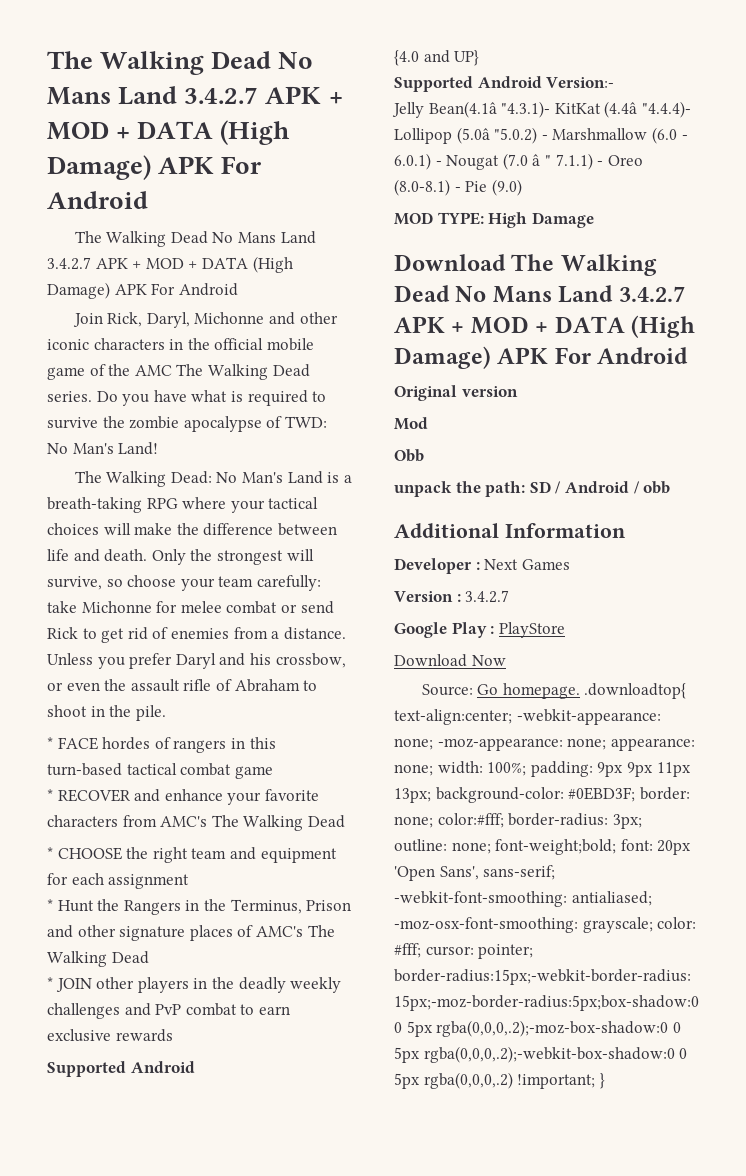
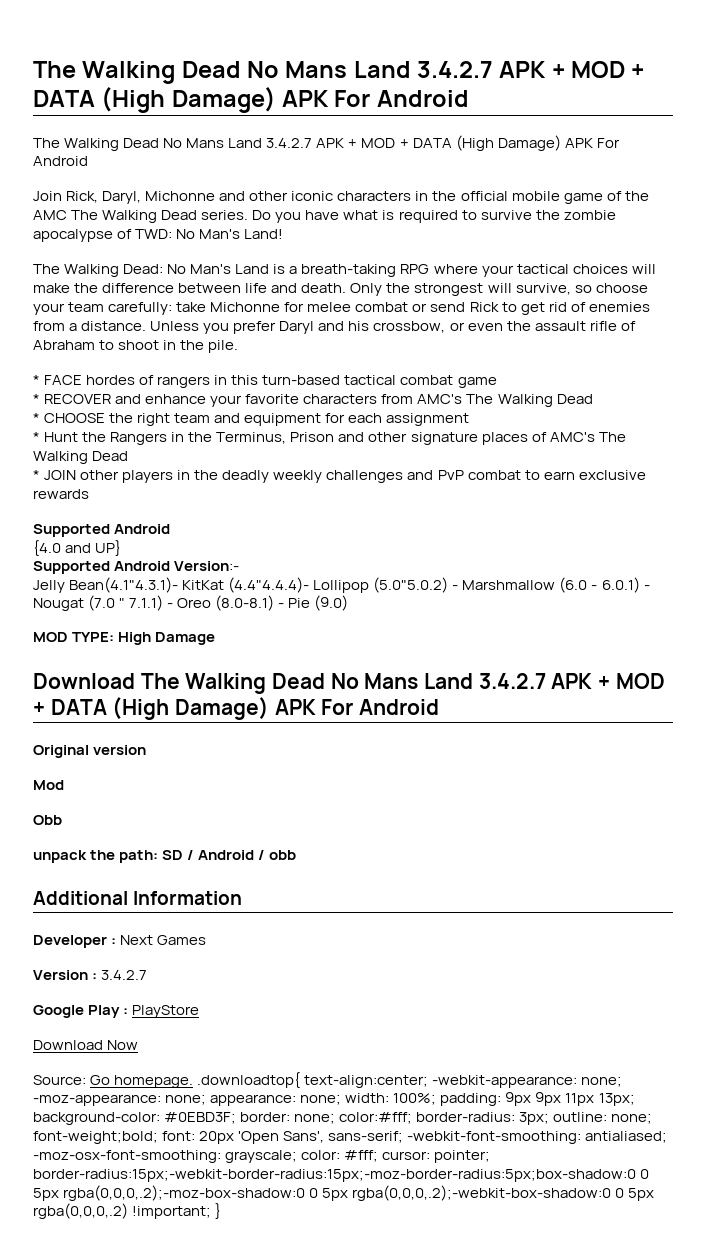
- Jelly Bean(4.1â "4.3.1)- KitKat (4.4â "4.4.4)- Lollipop (5.0â "5.0.2) - Marshmallow (6.0 - 6.0.1) - Nougat (7.0 â " 7.1.1) - Oreo (8.0-8.1) - Pie (9.0)
+ Jelly Bean(4.1"4.3.1)- KitKat (4.4"4.4.4)- Lollipop (5.0"5.0.2) - Marshmallow (6.0 - 6.0.1) - Nougat (7.0 " 7.1.1) - Oreo (8.0-8.1) - Pie (9.0)

